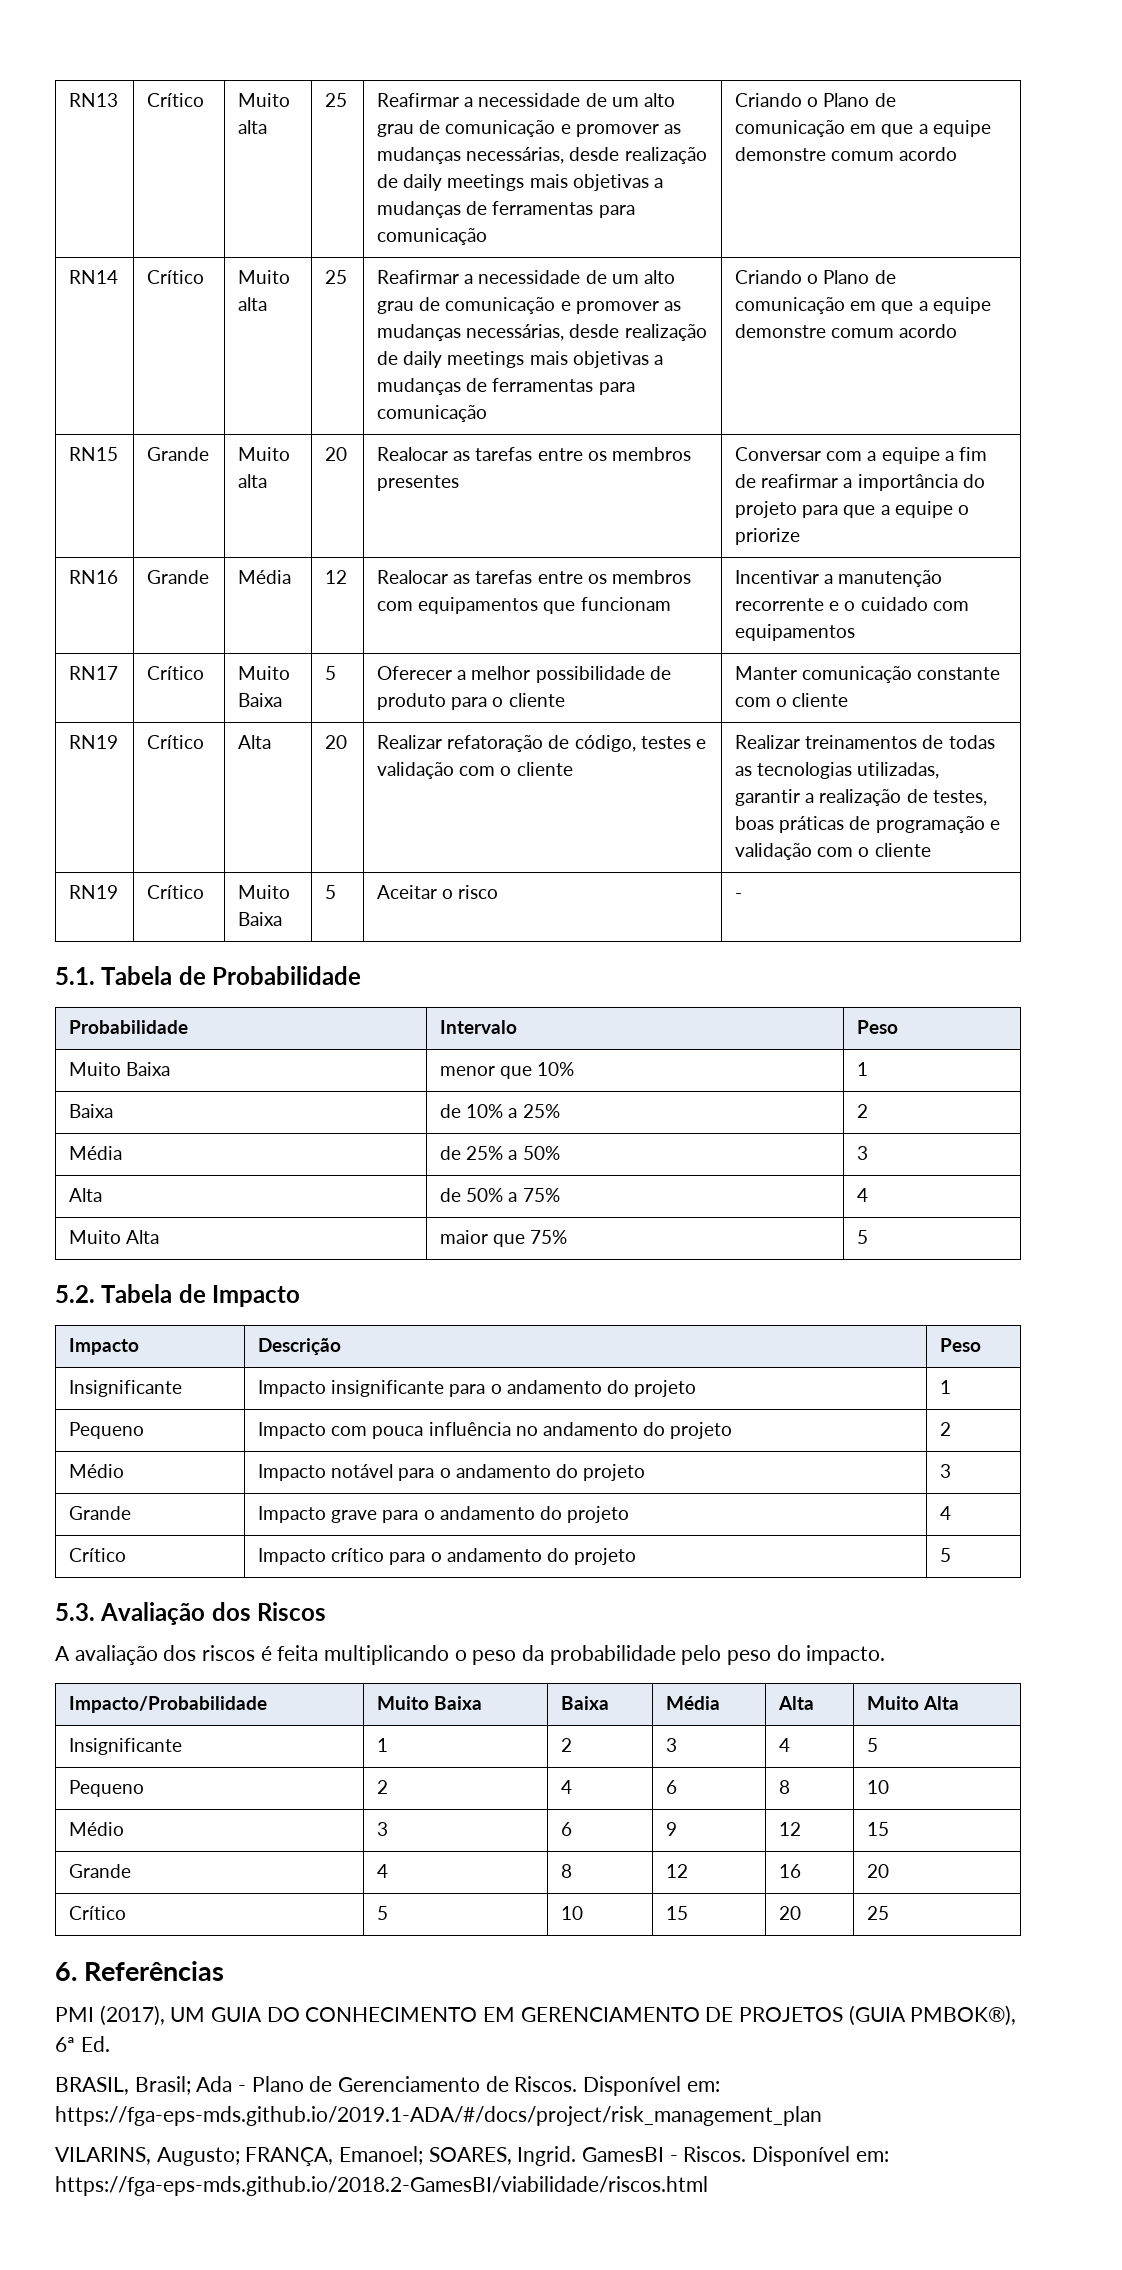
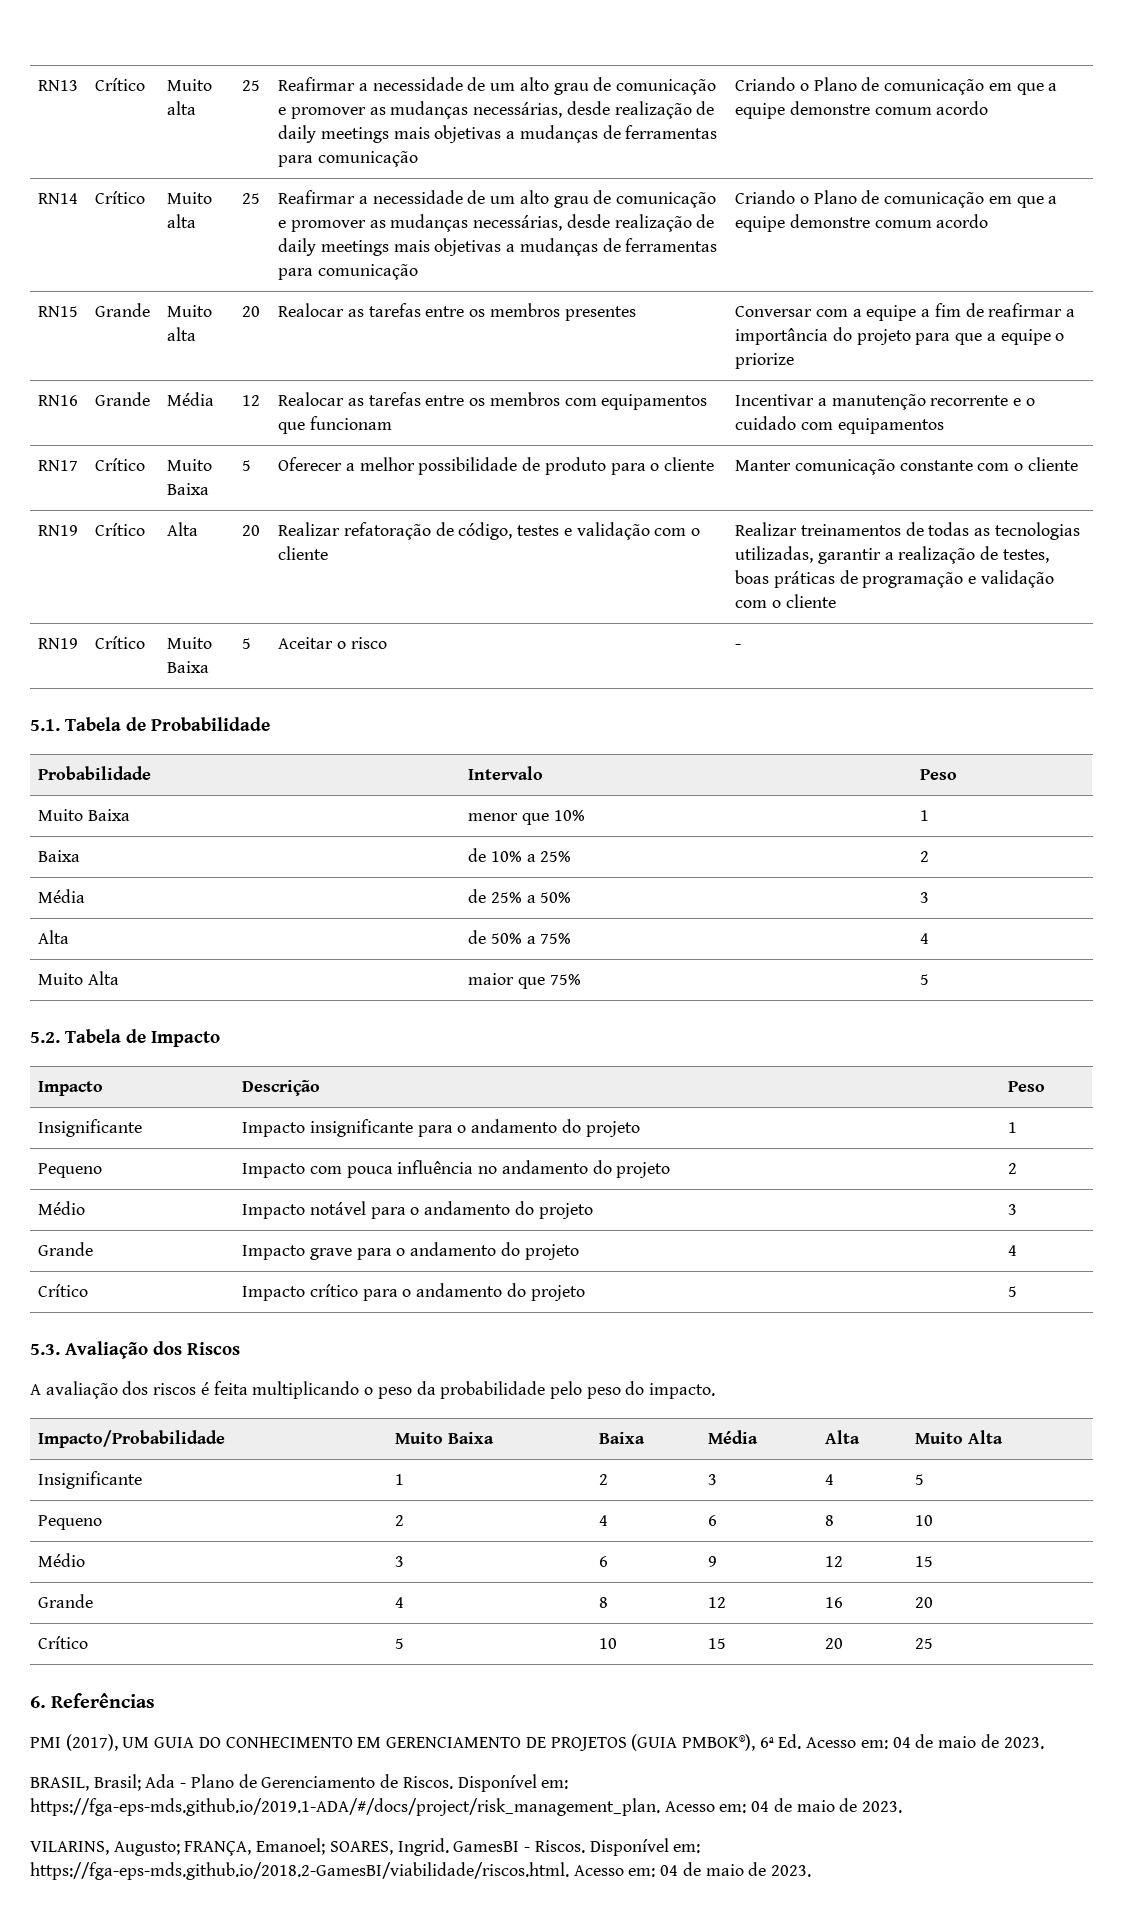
- PMI (2017), UM GUIA DO CONHECIMENTO EM GERENCIAMENTO DE PROJETOS (GUIA PMBOK®), 6ª Ed.
+ PMI (2017), UM GUIA DO CONHECIMENTO EM GERENCIAMENTO DE PROJETOS (GUIA PMBOK®), 6ª Ed. Acesso em: 04 de maio de 2023.
- Disponível em: https://fga-eps-mds.github.io/2019.1-ADA/#/docs/project/risk_management_plan
+ Disponível em: https://fga-eps-mds.github.io/2019.1-ADA/#/docs/project/risk_management_plan. Acesso em: 04 de maio de 2023.
- Disponível em: https://fga-eps-mds.github.io/2018.2-GamesBI/viabilidade/riscos.html
+ Disponível em: https://fga-eps-mds.github.io/2018.2-GamesBI/viabilidade/riscos.html. Acesso em: 04 de maio de 2023.

